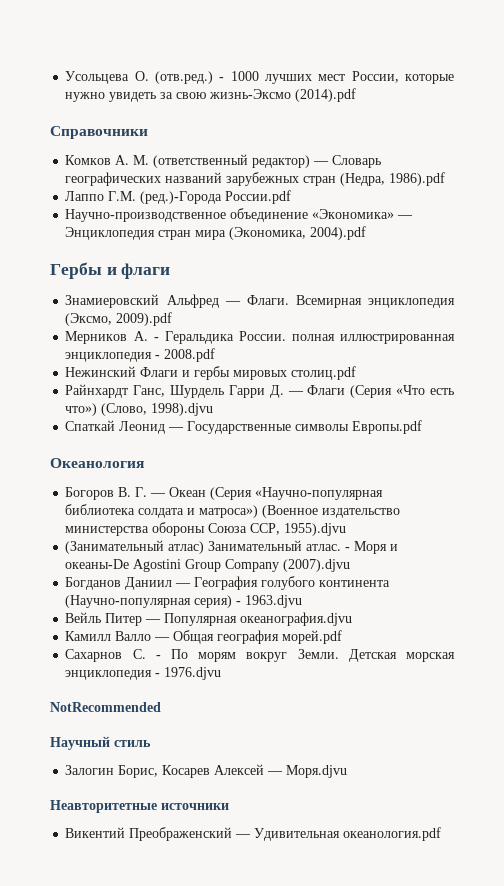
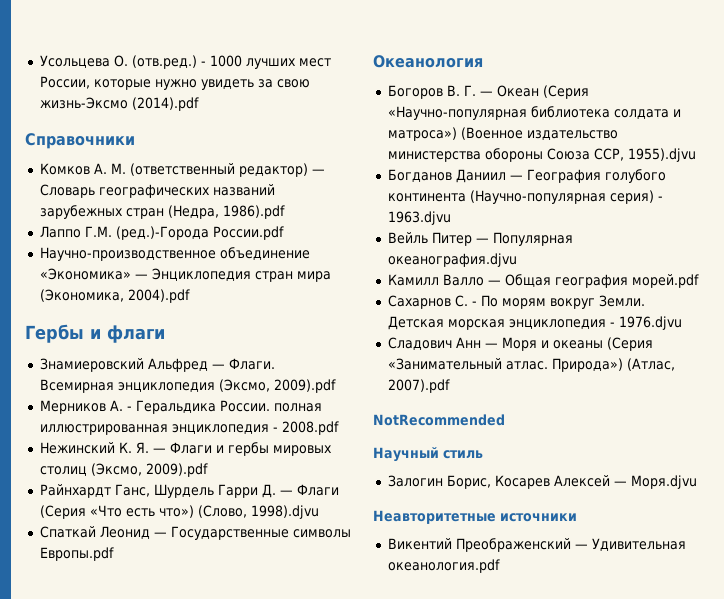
- Нежинский Флаги и гербы мировых столиц.pdf
+ Нежинский К. Я. — Флаги и гербы мировых столиц (Эксмо, 2009).pdf
- (Занимательный атлас) Занимательный атлас. - Моря и океаны-De Agostini Group Company (2007).djvu
+ Сладович Анн — Моря и океаны (Серия «Занимательный атлас. Природа») (Атлас, 2007).pdf

